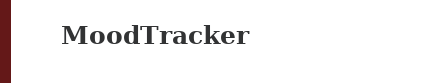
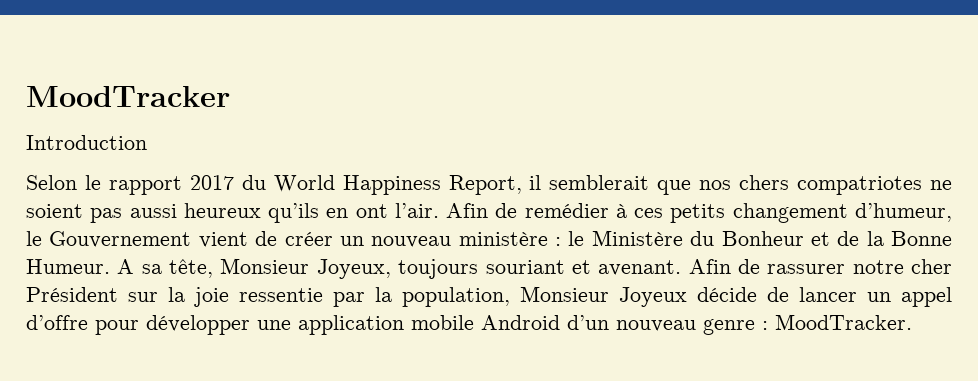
+ Introduction
+ Selon le rapport 2017 du World Happiness Report, il semblerait que nos chers compatriotes ne soient pas aussi heureux qu’ils en ont l’air. Afin de remédier à ces petits changement d’humeur, le Gouvernement vient de créer un nouveau ministère : le Ministère du Bonheur et de la Bonne Humeur. A sa tête, Monsieur Joyeux, toujours souriant et avenant. Afin de rassurer notre cher Président sur la joie ressentie par la population, Monsieur Joyeux décide de lancer un appel d’offre pour développer une application mobile Android d’un nouveau genre : MoodTracker.

